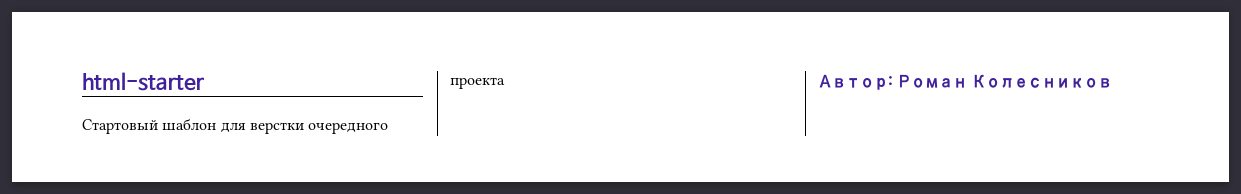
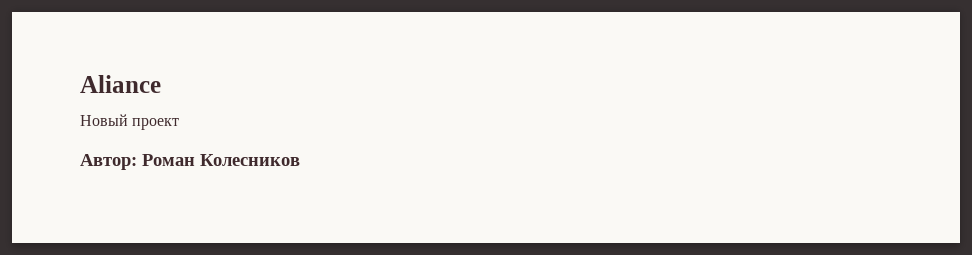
- html-starter
- Стартовый шаблон для верстки очередного проекта
+ Aliance
+ Новый проект

